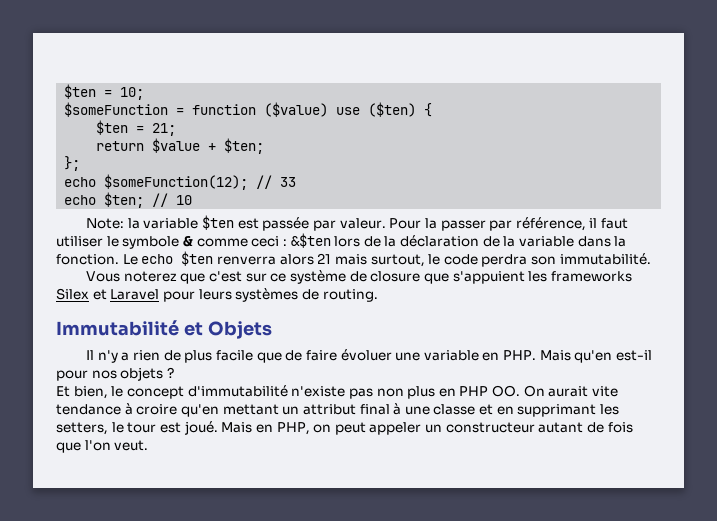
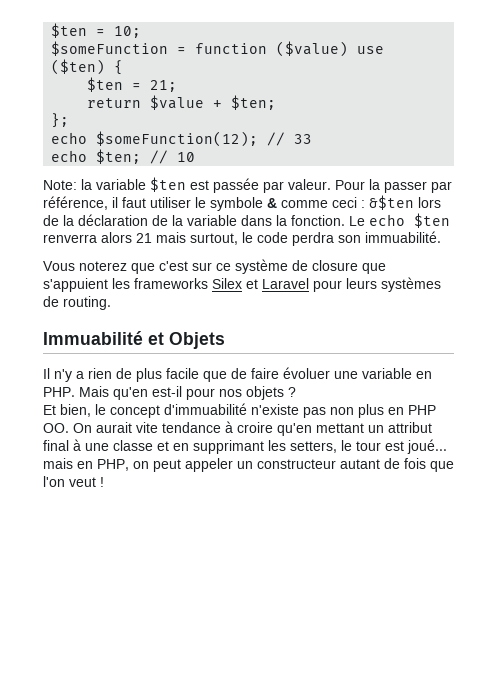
- Le echo $ten renverra alors 21 mais surtout, le code perdra son immutabilité.
+ Le echo $ten renverra alors 21 mais surtout, le code perdra son immuabilité.
- Immutabilité et Objets
+ Immuabilité et Objets
- Et bien, le concept d'immutabilité n'existe pas non plus en PHP OO. On aurait vite tendance à croire qu'en mettant un attribut final à une classe et en supprimant les setters, le tour est joué. Mais en PHP, on peut appeler un constructeur autant de fois que l'on veut.
+ Et bien, le concept d'immuabilité n'existe pas non plus en PHP OO. On aurait vite tendance à croire qu'en mettant un attribut final à une classe et en supprimant les setters, le tour est joué... mais en PHP, on peut appeler un constructeur autant de fois que l'on veut !

